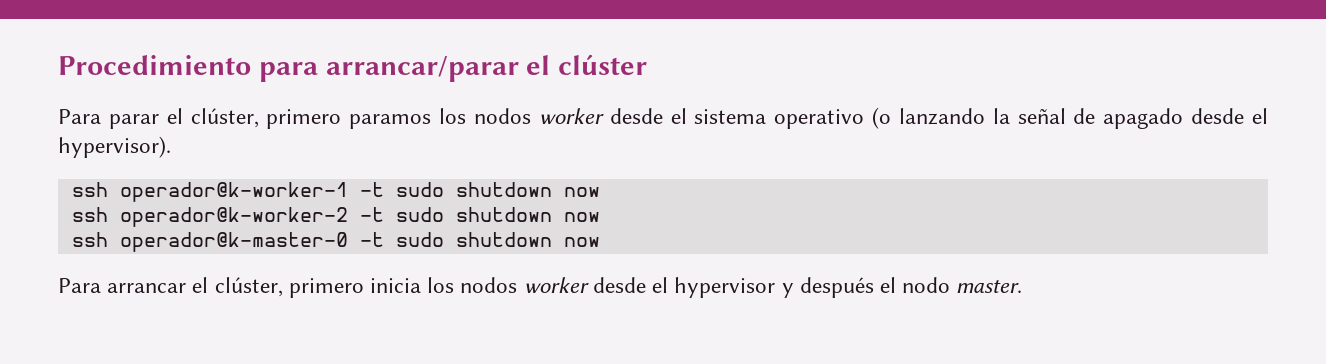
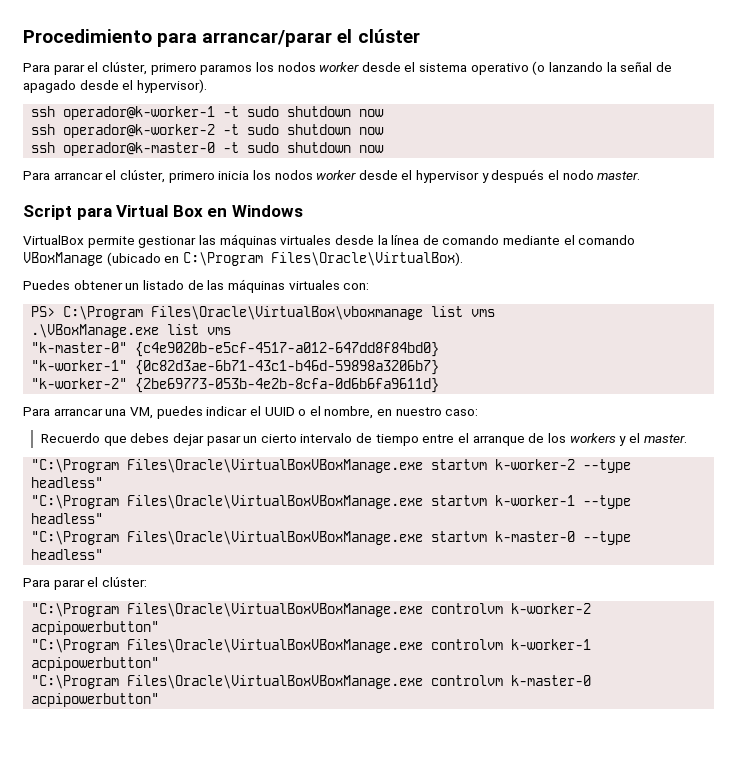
+ Script para Virtual Box en Windows
+ VirtualBox permite gestionar las máquinas virtuales desde la línea de comando mediante el comando VBoxManage (ubicado en C:\Program Files\Oracle\VirtualBox).
+ Puedes obtener un listado de las máquinas virtuales con:
+ PS> C:\Program Files\Oracle\VirtualBox\vboxmanage list vms
+ .\VBoxManage.exe list vms
+ "k-master-0" {c4e9020b-e5cf-4517-a012-647dd8f84bd0}
+ "k-worker-1" {0c82d3ae-6b71-43c1-b46d-59898a3206b7}
+ "k-worker-2" {2be69773-053b-4e2b-8cfa-0d6b6fa9611d}
+ Para arrancar una VM, puedes indicar el UUID o el nombre, en nuestro caso:
+ Recuerdo que debes dejar pasar un cierto intervalo de tiempo entre el arranque de los workers y el master.
+ "C:\Program Files\Oracle\VirtualBoxVBoxManage.exe startvm k-worker-2 --type headless"
+ "C:\Program Files\Oracle\VirtualBoxVBoxManage.exe startvm k-worker-1 --type headless"
+ "C:\Program Files\Oracle\VirtualBoxVBoxManage.exe startvm k-master-0 --type headless"
+ Para parar el clúster:
+ "C:\Program Files\Oracle\VirtualBoxVBoxManage.exe controlvm k-worker-2 acpipowerbutton"
+ "C:\Program Files\Oracle\VirtualBoxVBoxManage.exe controlvm k-worker-1 acpipowerbutton"
+ "C:\Program Files\Oracle\VirtualBoxVBoxManage.exe controlvm k-master-0 acpipowerbutton"

